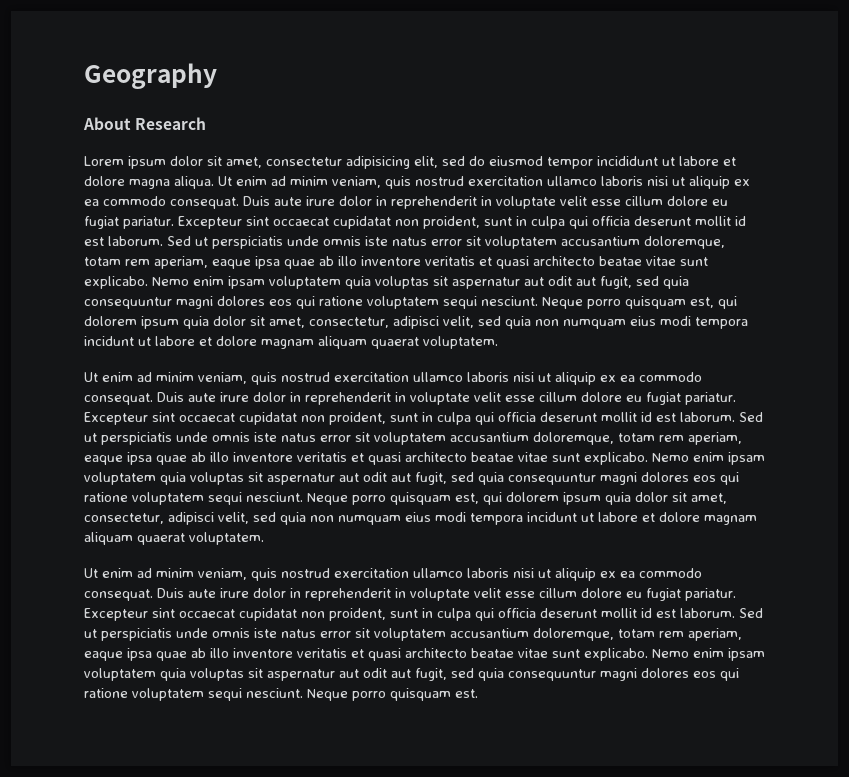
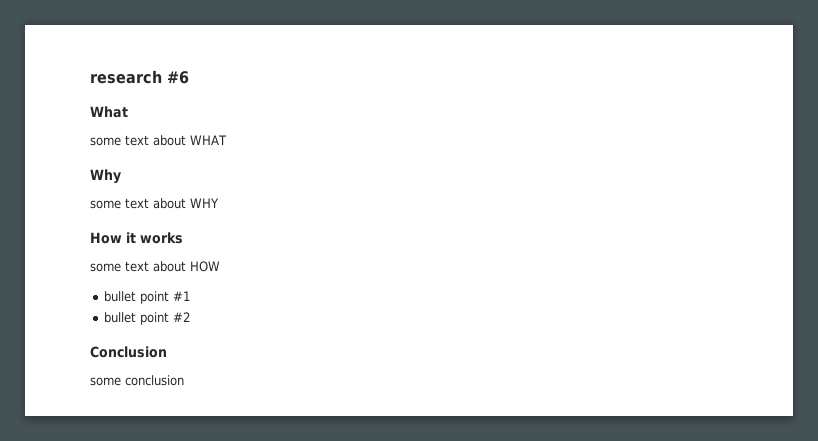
- Geography
- About Research
- Lorem ipsum dolor sit amet, consectetur adipisicing elit, sed do eiusmod tempor incididunt ut labore et dolore magna aliqua. Ut enim ad minim veniam, quis nostrud exercitation ullamco laboris nisi ut aliquip ex ea commodo consequat. Duis aute irure dolor in reprehenderit in voluptate velit esse cillum dolore eu fugiat pariatur. Excepteur sint occaecat cupidatat non proident, sunt in culpa qui officia deserunt mollit id est laborum. Sed ut perspiciatis unde omnis iste natus error sit voluptatem accusantium doloremque, totam rem aperiam, eaque ipsa quae ab illo inventore veritatis et quasi architecto beatae vitae sunt explicabo. Nemo enim ipsam voluptatem quia voluptas sit aspernatur aut odit aut fugit, sed quia consequuntur magni dolores eos qui ratione voluptatem sequi nesciunt. Neque porro quisquam est, qui dolorem ipsum quia dolor sit amet, consectetur, adipisci velit, sed quia non numquam eius modi tempora incidunt ut labore et dolore magnam aliquam quaerat voluptatem.
- Ut enim ad minim veniam, quis nostrud exercitation ullamco laboris nisi ut aliquip ex ea commodo consequat. Duis aute irure dolor in reprehenderit in voluptate velit esse cillum dolore eu fugiat pariatur. Excepteur sint occaecat cupidatat non proident, sunt in culpa qui officia deserunt mollit id est laborum. Sed ut perspiciatis unde omnis iste natus error sit voluptatem accusantium doloremque, totam rem aperiam, eaque ipsa quae ab illo inventore veritatis et quasi architecto beatae vitae sunt explicabo. Nemo enim ipsam voluptatem quia voluptas sit aspernatur aut odit aut fugit, sed quia consequuntur magni dolores eos qui ratione voluptatem sequi nesciunt. Neque porro quisquam est, qui dolorem ipsum quia dolor sit amet, consectetur, adipisci velit, sed quia non numquam eius modi tempora incidunt ut labore et dolore magnam aliquam quaerat voluptatem.
- Ut enim ad minim veniam, quis nostrud exercitation ullamco laboris nisi ut aliquip ex ea commodo consequat. Duis aute irure dolor in reprehenderit in voluptate velit esse cillum dolore eu fugiat pariatur. Excepteur sint occaecat cupidatat non proident, sunt in culpa qui officia deserunt mollit id est laborum. Sed ut perspiciatis unde omnis iste natus error sit voluptatem accusantium doloremque, totam rem aperiam, eaque ipsa quae ab illo inventore veritatis et quasi architecto beatae vitae sunt explicabo. Nemo enim ipsam voluptatem quia voluptas sit aspernatur aut odit aut fugit, sed quia consequuntur magni dolores eos qui ratione voluptatem sequi nesciunt. Neque porro quisquam est.
+ research #6
+ What
+ some text about WHAT
+ Why
+ some text about WHY
+ How it works
+ some text about HOW
+ bullet point #1
+ bullet point #2
+ Conclusion
+ some conclusion

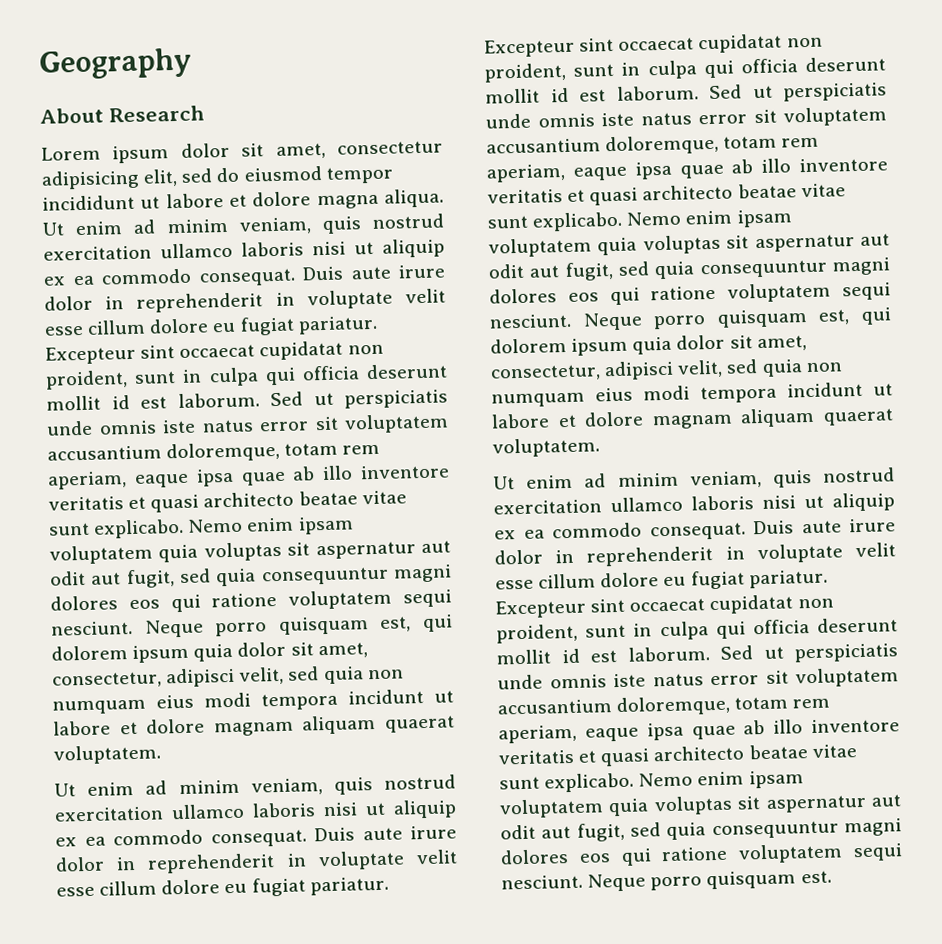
- research #6
- What
- some text about WHAT
- Why
- some text about WHY
- How it works
- some text about HOW
- bullet point #1
- bullet point #2
- Conclusion
- some conclusion
+ Geography
+ About Research
+ Lorem ipsum dolor sit amet, consectetur adipisicing elit, sed do eiusmod tempor incididunt ut labore et dolore magna aliqua. Ut enim ad minim veniam, quis nostrud exercitation ullamco laboris nisi ut aliquip ex ea commodo consequat. Duis aute irure dolor in reprehenderit in voluptate velit esse cillum dolore eu fugiat pariatur. Excepteur sint occaecat cupidatat non proident, sunt in culpa qui officia deserunt mollit id est laborum. Sed ut perspiciatis unde omnis iste natus error sit voluptatem accusantium doloremque, totam rem aperiam, eaque ipsa quae ab illo inventore veritatis et quasi architecto beatae vitae sunt explicabo. Nemo enim ipsam voluptatem quia voluptas sit aspernatur aut odit aut fugit, sed quia consequuntur magni dolores eos qui ratione voluptatem sequi nesciunt. Neque porro quisquam est, qui dolorem ipsum quia dolor sit amet, consectetur, adipisci velit, sed quia non numquam eius modi tempora incidunt ut labore et dolore magnam aliquam quaerat voluptatem.
+ Ut enim ad minim veniam, quis nostrud exercitation ullamco laboris nisi ut aliquip ex ea commodo consequat. Duis aute irure dolor in reprehenderit in voluptate velit esse cillum dolore eu fugiat pariatur. Excepteur sint occaecat cupidatat non proident, sunt in culpa qui officia deserunt mollit id est laborum. Sed ut perspiciatis unde omnis iste natus error sit voluptatem accusantium doloremque, totam rem aperiam, eaque ipsa quae ab illo inventore veritatis et quasi architecto beatae vitae sunt explicabo. Nemo enim ipsam voluptatem quia voluptas sit aspernatur aut odit aut fugit, sed quia consequuntur magni dolores eos qui ratione voluptatem sequi nesciunt. Neque porro quisquam est, qui dolorem ipsum quia dolor sit amet, consectetur, adipisci velit, sed quia non numquam eius modi tempora incidunt ut labore et dolore magnam aliquam quaerat voluptatem.
+ Ut enim ad minim veniam, quis nostrud exercitation ullamco laboris nisi ut aliquip ex ea commodo consequat. Duis aute irure dolor in reprehenderit in voluptate velit esse cillum dolore eu fugiat pariatur. Excepteur sint occaecat cupidatat non proident, sunt in culpa qui officia deserunt mollit id est laborum. Sed ut perspiciatis unde omnis iste natus error sit voluptatem accusantium doloremque, totam rem aperiam, eaque ipsa quae ab illo inventore veritatis et quasi architecto beatae vitae sunt explicabo. Nemo enim ipsam voluptatem quia voluptas sit aspernatur aut odit aut fugit, sed quia consequuntur magni dolores eos qui ratione voluptatem sequi nesciunt. Neque porro quisquam est.

